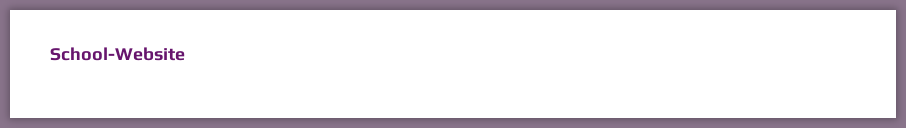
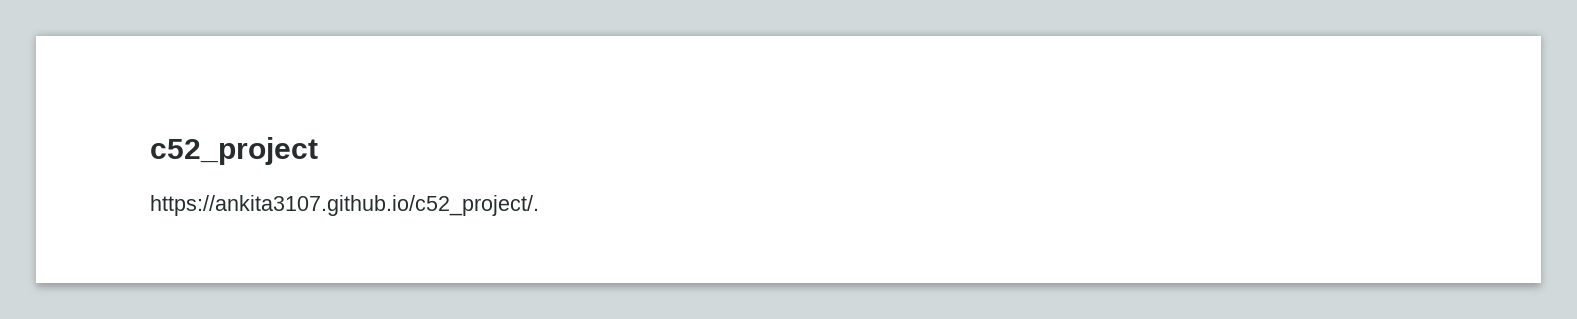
- School-Website
+ c52_project
+ https://ankita3107.github.io/c52_project/.

